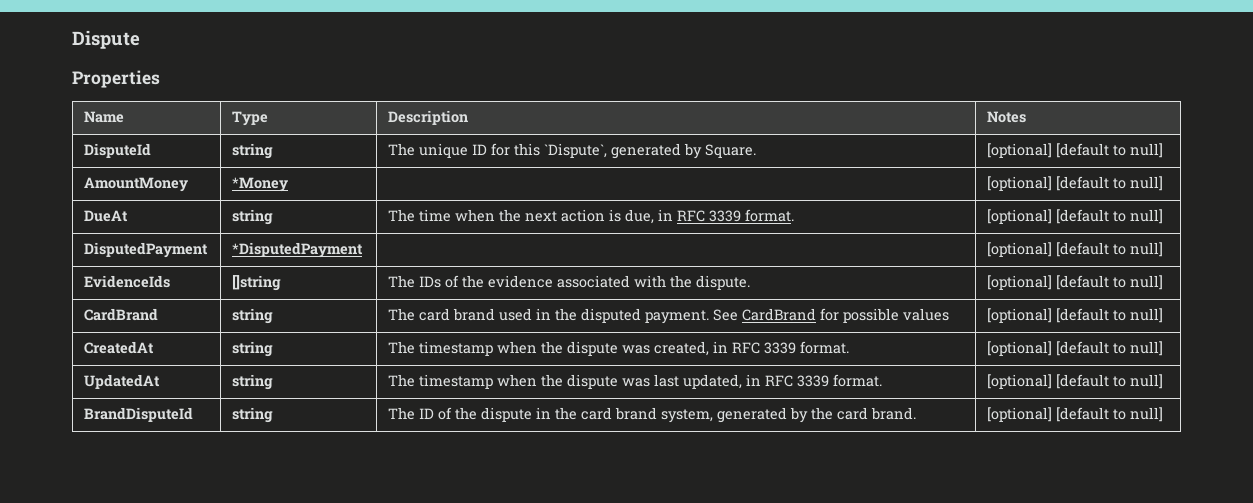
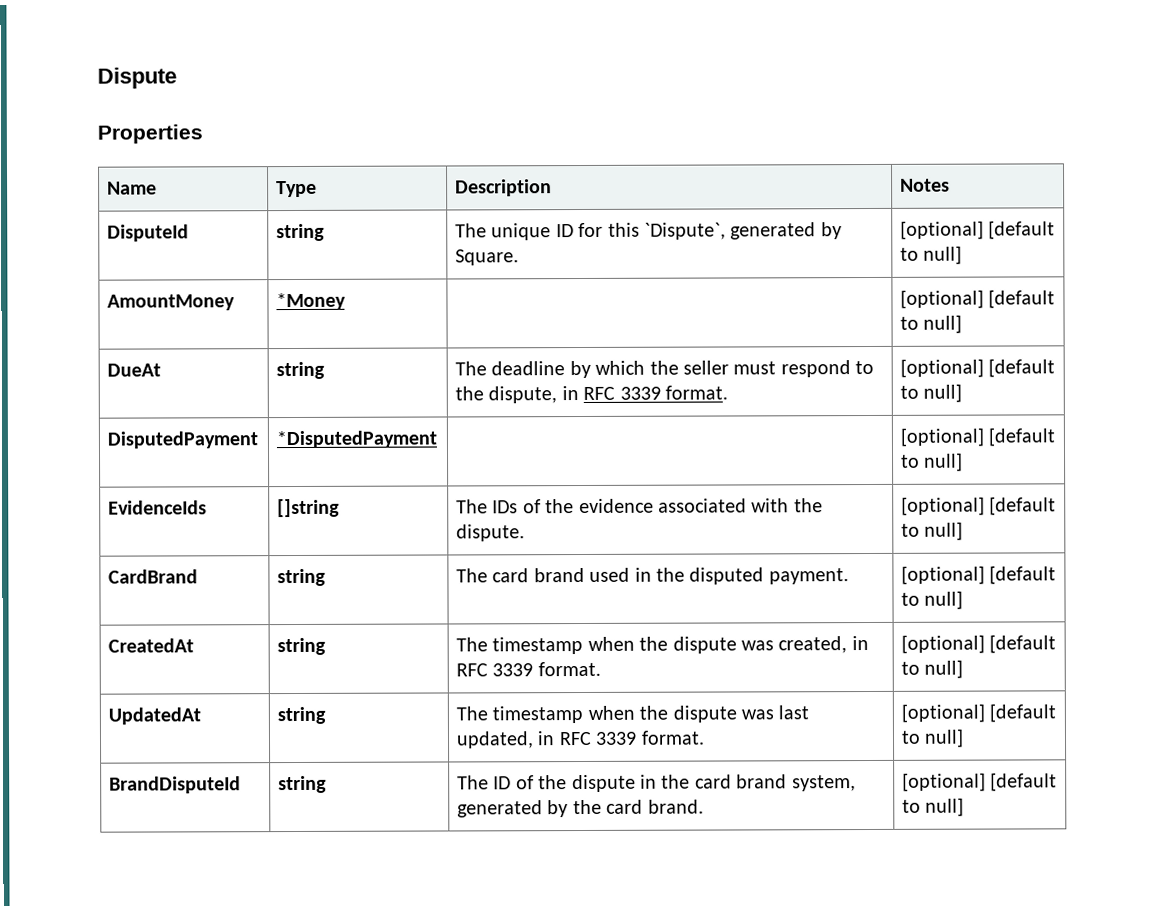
- DueAt | string | The time when the next action is due, in RFC 3339 format. | [optional] [default to null]
+ DueAt | string | The deadline by which the seller must respond to the dispute, in RFC 3339 format. | [optional] [default to null]
- CardBrand | string | The card brand used in the disputed payment. See CardBrand for possible values | [optional] [default to null]
+ CardBrand | string | The card brand used in the disputed payment. | [optional] [default to null]

